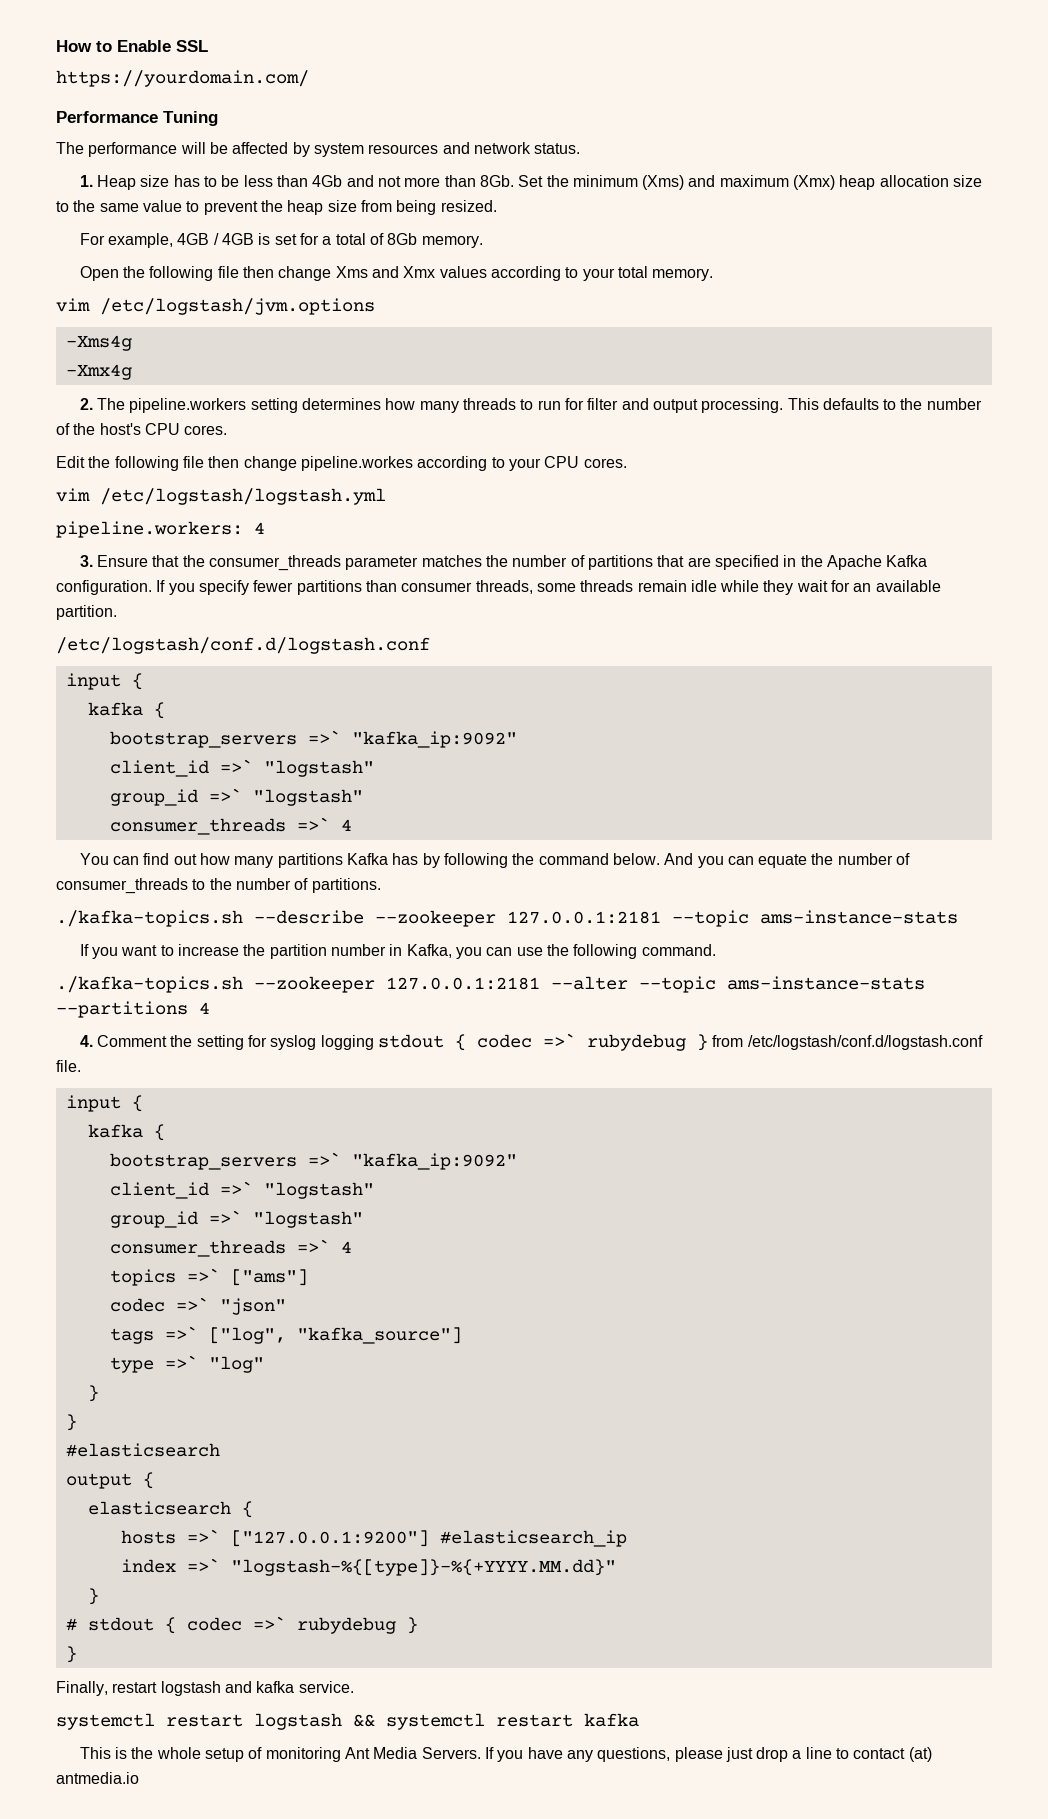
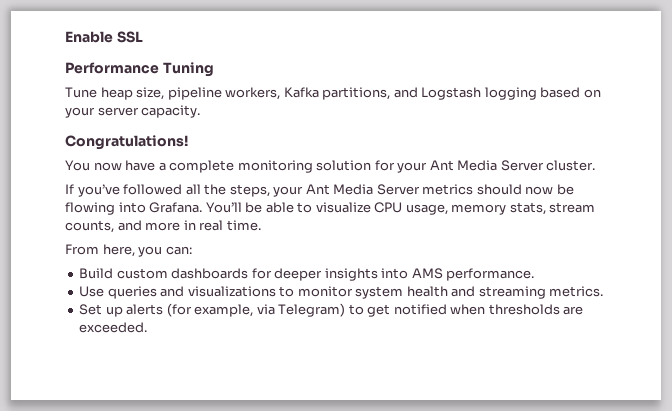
- How to Enable SSL
+ Enable SSL
- https://yourdomain.com/
- The performance will be affected by system resources and network status.
- 1. Heap size has to be less than 4Gb and not more than 8Gb. Set the minimum (Xms) and maximum (Xmx) heap allocation size to the same value to prevent the heap size from being resized.
- For example, 4GB / 4GB is set for a total of 8Gb memory.
- Open the following file then change Xms and Xmx values according to your total memory.
- vim /etc/logstash/jvm.options
- -Xms4g
- -Xmx4g
- 2. The pipeline.workers setting determines how many threads to run for filter and output processing. This defaults to the number of the host's CPU cores.
- Edit the following file then change pipeline.workes according to your CPU cores.
- vim /etc/logstash/logstash.yml
- pipeline.workers: 4
- 3. Ensure that the consumer_threads parameter matches the number of partitions that are specified in the Apache Kafka configuration. If you specify fewer partitions than consumer threads, some threads remain idle while they wait for an available partition.
- /etc/logstash/conf.d/logstash.conf
- input {
- kafka {
- bootstrap_servers =>` "kafka_ip:9092"
- client_id =>` "logstash"
- group_id =>` "logstash"
- consumer_threads =>` 4
- You can find out how many partitions Kafka has by following the command below. And you can equate the number of consumer_threads to the number of partitions.
- ./kafka-topics.sh --describe --zookeeper 127.0.0.1:2181 --topic ams-instance-stats
- If you want to increase the partition number in Kafka, you can use the following command.
- ./kafka-topics.sh --zookeeper 127.0.0.1:2181 --alter --topic ams-instance-stats --partitions 4
- 4. Comment the setting for syslog logging stdout { codec =>` rubydebug } from /etc/logstash/conf.d/logstash.conf file.
- input {
- kafka {
- bootstrap_servers =>` "kafka_ip:9092"
- client_id =>` "logstash"
- group_id =>` "logstash"
- consumer_threads =>` 4
- topics =>` ["ams"]
- codec =>` "json"
- tags =>` ["log", "kafka_source"]
- type =>` "log"
- }
- }
- #elasticsearch
- output {
- elasticsearch {
- hosts =>` ["127.0.0.1:9200"] #elasticsearch_ip
- index =>` "logstash-%{[type]}-%{+YYYY.MM.dd}"
- }
- # stdout { codec =>` rubydebug }
- }
- Finally, restart logstash and kafka service.
- systemctl restart logstash && systemctl restart kafka
- This is the whole setup of monitoring Ant Media Servers. If you have any questions, please just drop a line to contact (at) antmedia.io
+ Tune heap size, pipeline workers, Kafka partitions, and Logstash logging based on your server capacity.
+ Congratulations!
+ You now have a complete monitoring solution for your Ant Media Server cluster.
+ If you’ve followed all the steps, your Ant Media Server metrics should now be flowing into Grafana. You’ll be able to visualize CPU usage, memory stats, stream counts, and more in real time.
+ From here, you can:
+ Build custom dashboards for deeper insights into AMS performance.
+ Use queries and visualizations to monitor system health and streaming metrics.
+ Set up alerts (for example, via Telegram) to get notified when thresholds are exceeded.

